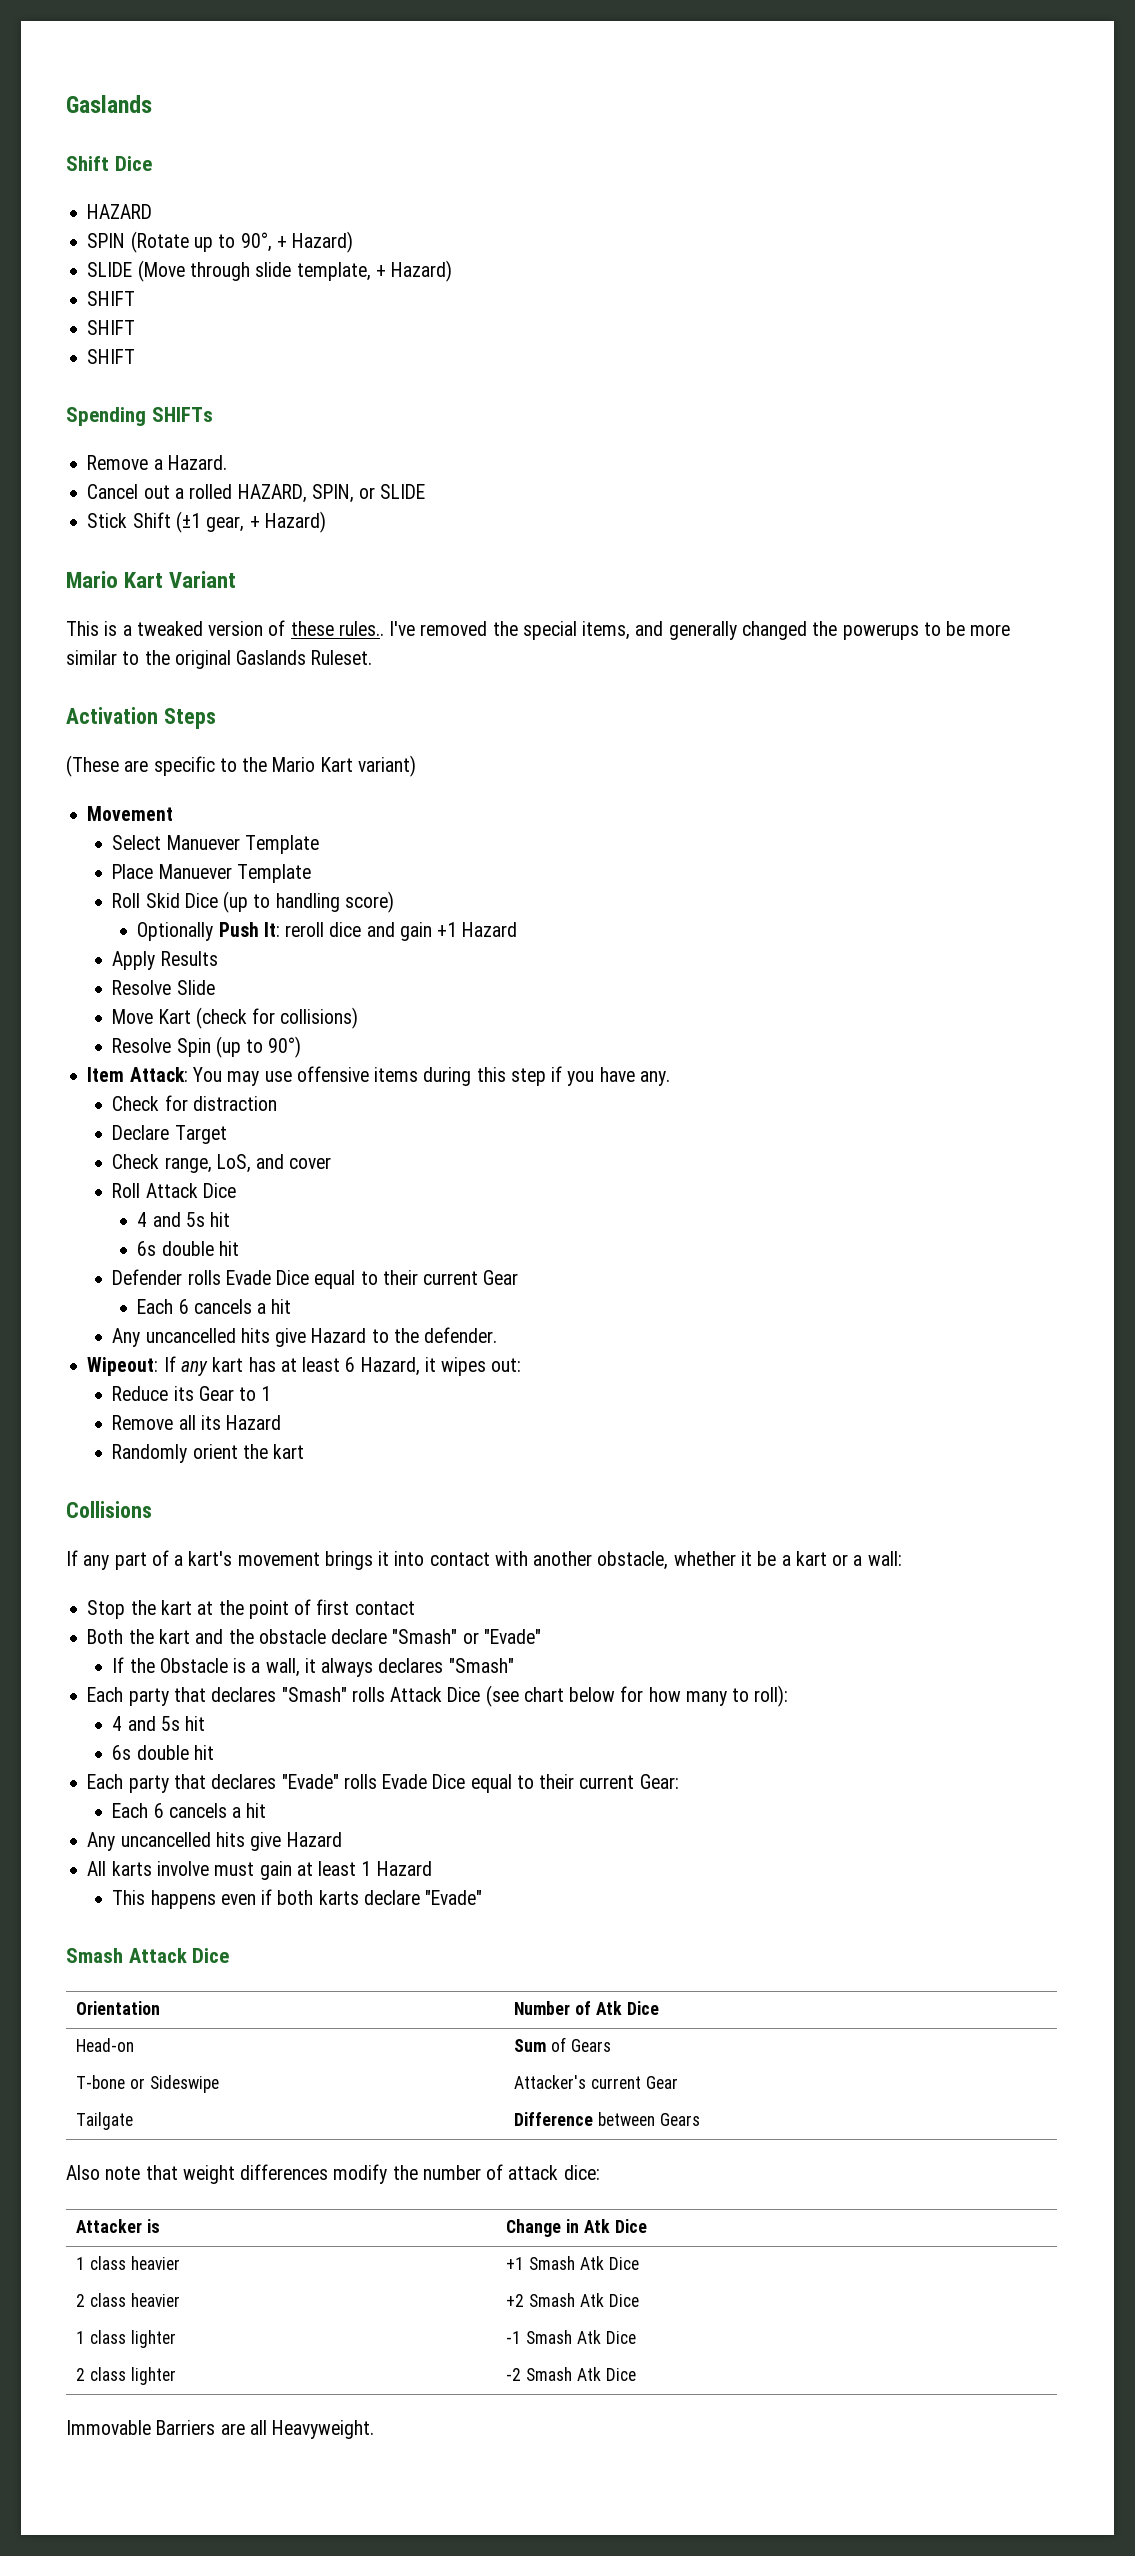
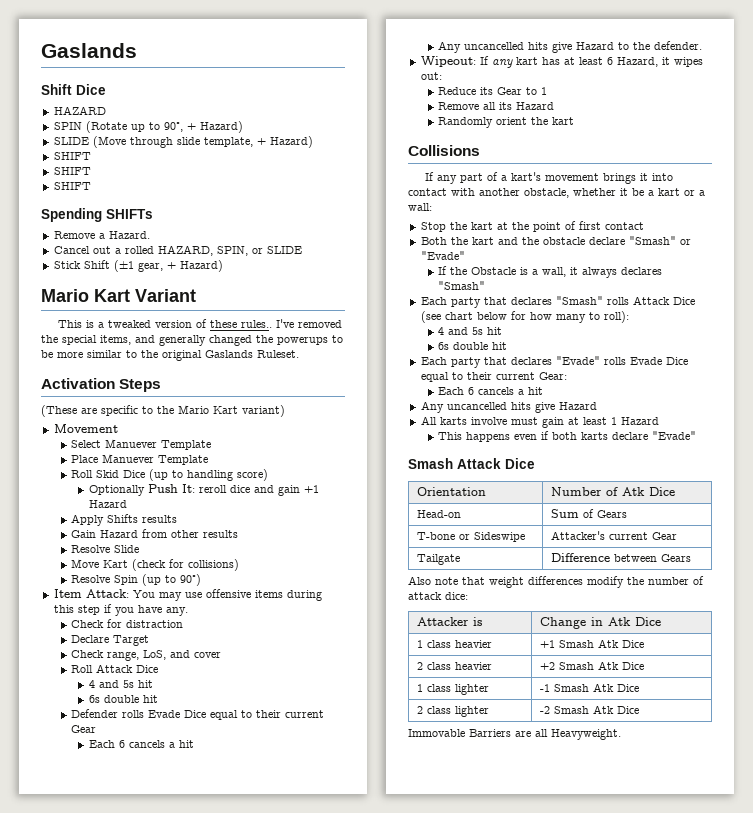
- Apply Results
+ Apply Shifts results
+ Gain Hazard from other results

